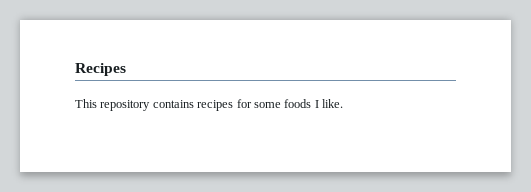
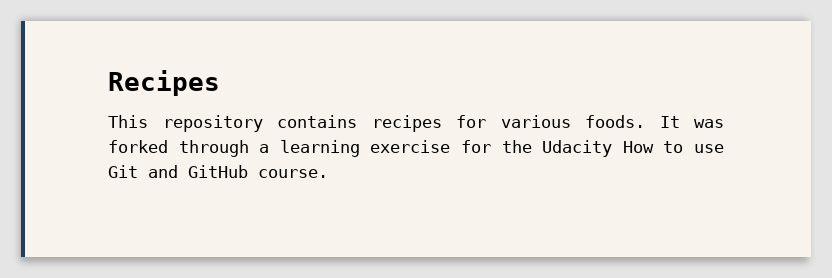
- This repository contains recipes for some foods I like.
+ This repository contains recipes for various foods. It was forked through a learning exercise for the Udacity How to use Git and GitHub course.

